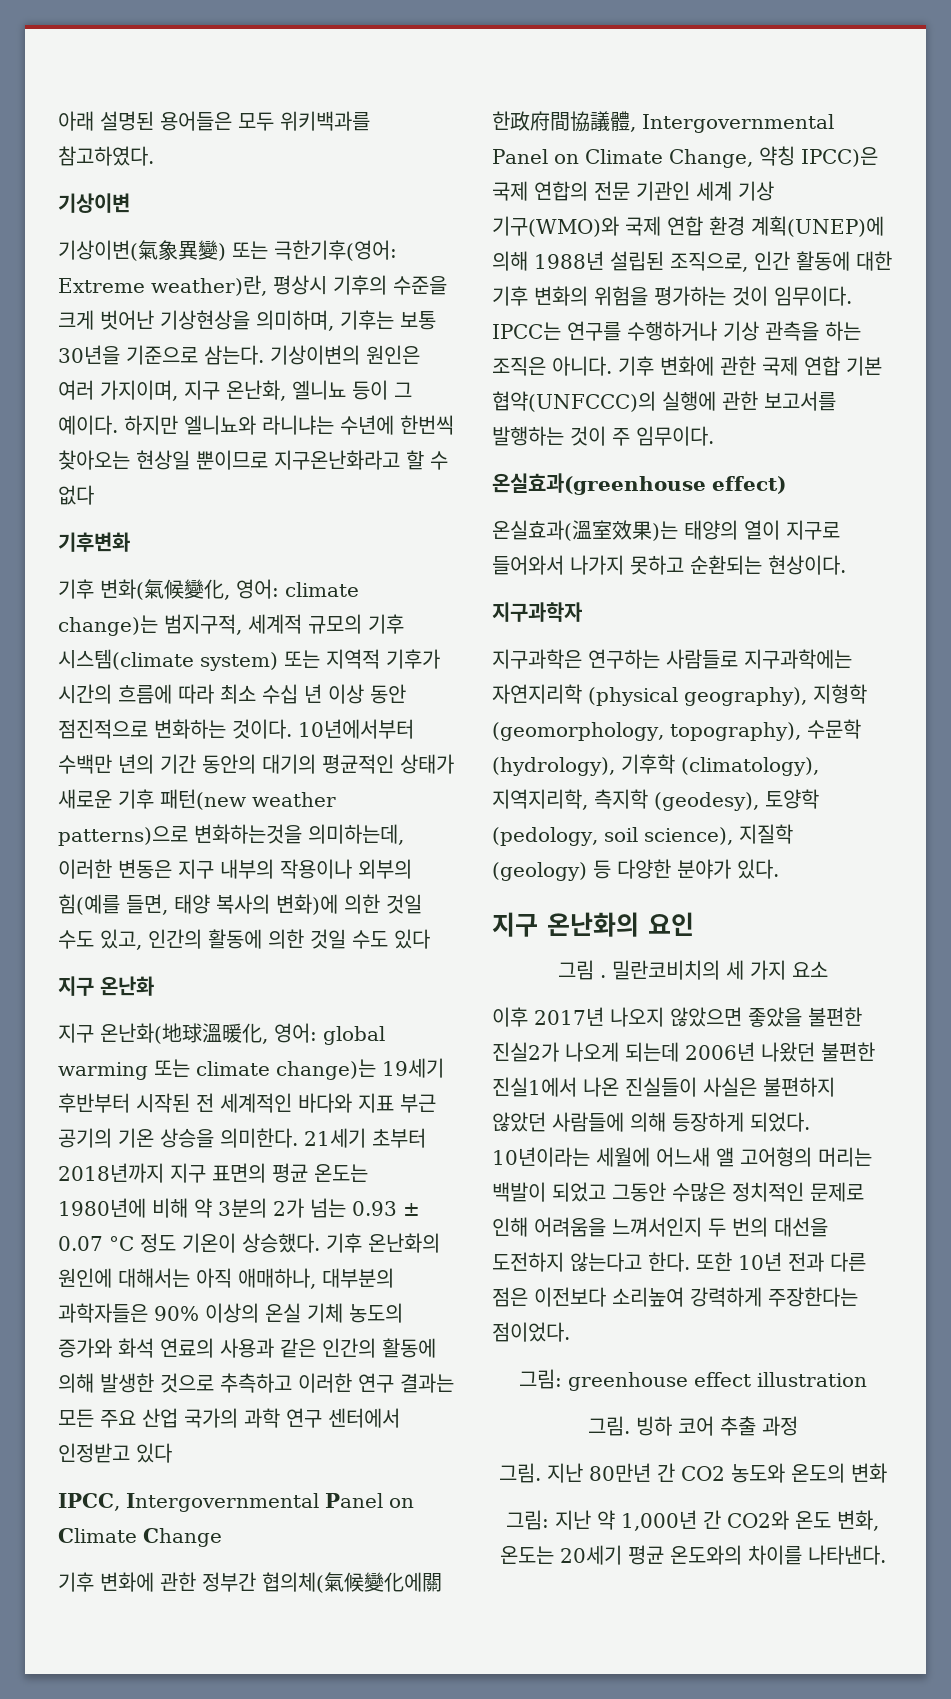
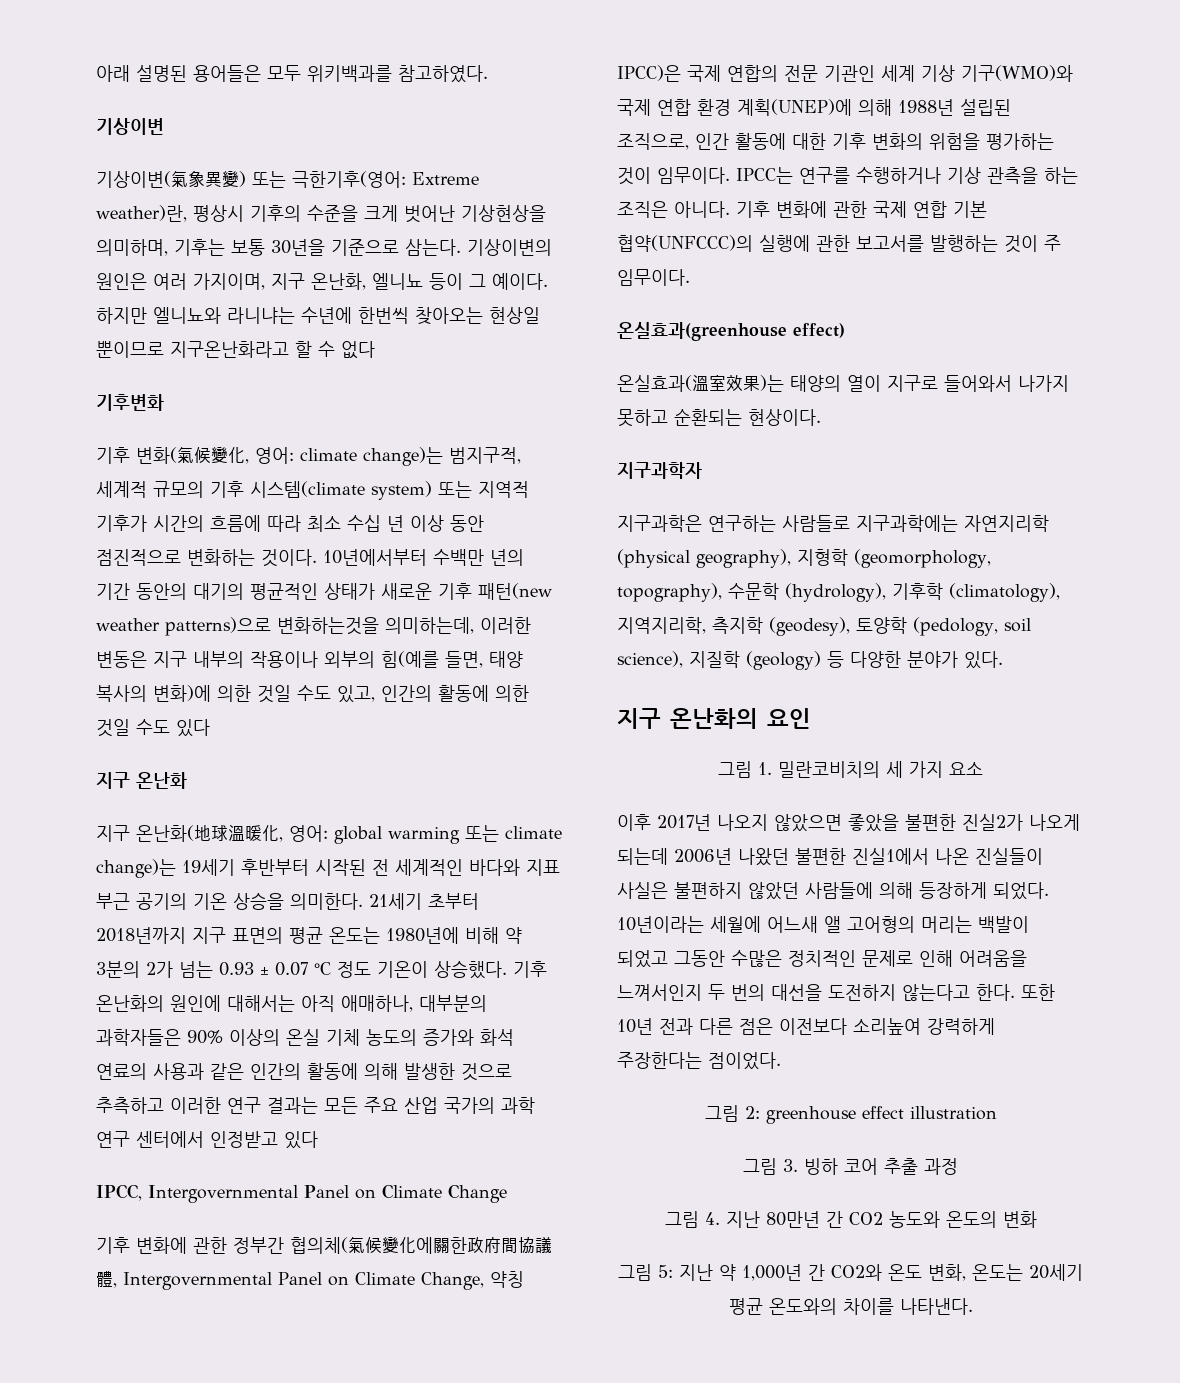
- 그림 . 밀란코비치의 세 가지 요소
+ 그림 1. 밀란코비치의 세 가지 요소
- 그림: greenhouse effect illustration
+ 그림 2: greenhouse effect illustration
- 그림. 빙하 코어 추출 과정
+ 그림 3. 빙하 코어 추출 과정
- 그림. 지난 80만년 간 CO2 농도와 온도의 변화
+ 그림 4. 지난 80만년 간 CO2 농도와 온도의 변화
- 그림: 지난 약 1,000년 간 CO2와 온도 변화, 온도는 20세기 평균 온도와의 차이를 나타낸다.
+ 그림 5: 지난 약 1,000년 간 CO2와 온도 변화, 온도는 20세기 평균 온도와의 차이를 나타낸다.

